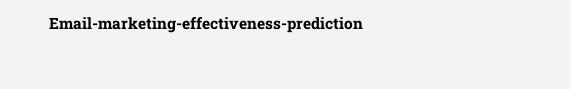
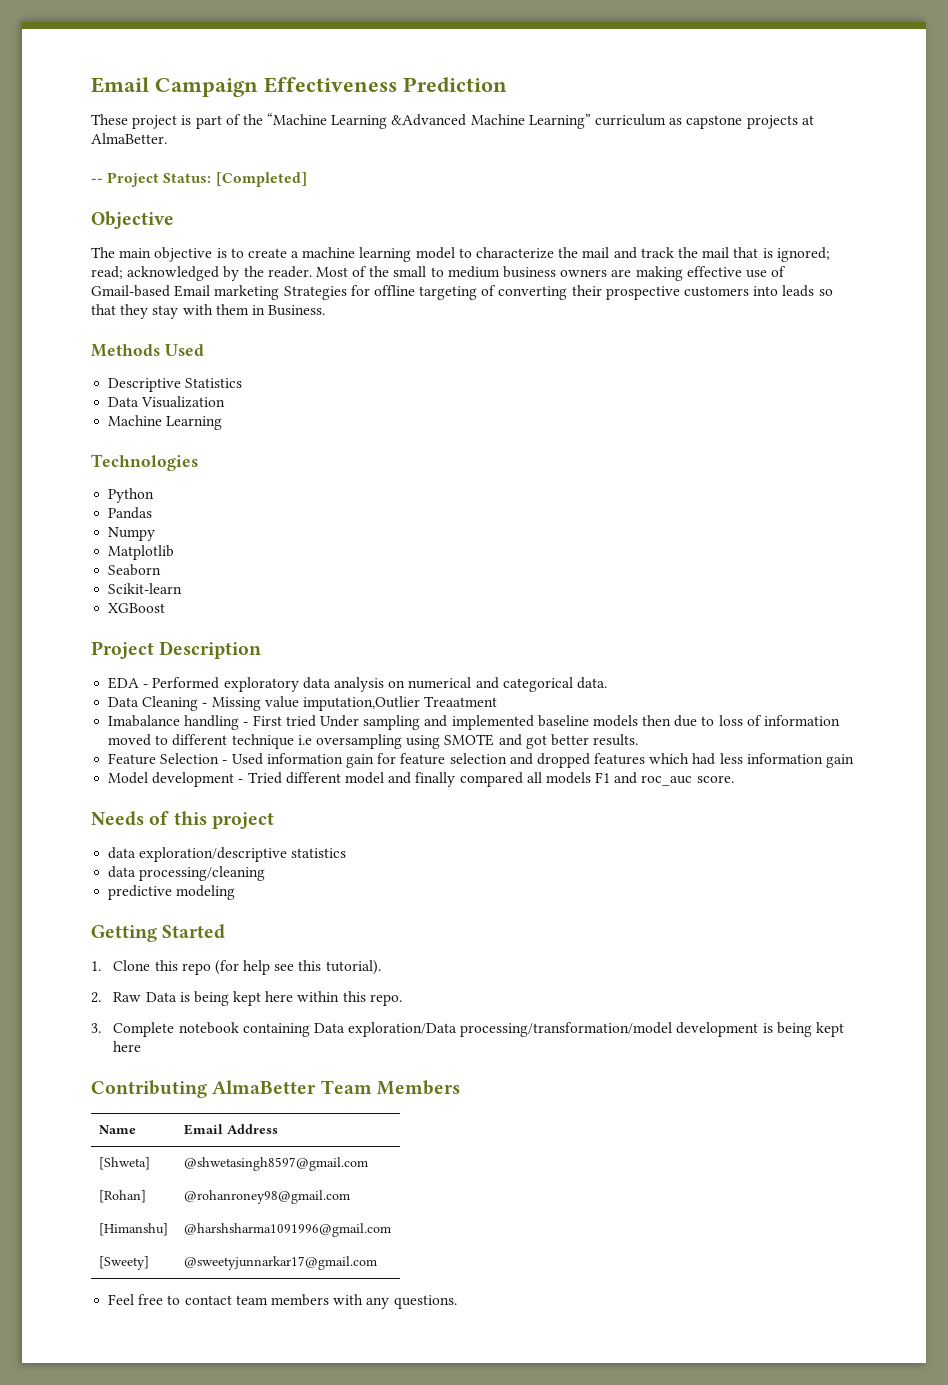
- Email-marketing-effectiveness-prediction
+ Email Campaign Effectiveness Prediction
+ These project is part of the “Machine Learning &Advanced Machine Learning” curriculum as capstone projects at AlmaBetter.
+ -- Project Status: [Completed]
+ Objective
+ The main objective is to create a machine learning model to characterize the mail and track the mail that is ignored; read; acknowledged by the reader. Most of the small to medium business owners are making effective use of Gmail-based Email marketing Strategies for offline targeting of converting their prospective customers into leads so that they stay with them in Business.
+ Methods Used
+ Descriptive Statistics
+ Data Visualization
+ Machine Learning
+ Technologies
+ Python
+ Pandas
+ Numpy
+ Matplotlib
+ Seaborn
+ Scikit-learn
+ XGBoost
+ Project Description
+ EDA - Performed exploratory data analysis on numerical and categorical data.
+ Data Cleaning - Missing value imputation,Outlier Treaatment
+ Imabalance handling - First tried Under sampling and implemented baseline models then due to loss of information moved to different technique i.e oversampling using SMOTE and got better results.
+ Feature Selection - Used information gain for feature selection and dropped features which had less information gain
+ Model development - Tried different model and finally compared all models F1 and roc_auc score.
+ Needs of this project
+ data exploration/descriptive statistics
+ data processing/cleaning
+ predictive modeling
+ Getting Started
+ 1. Clone this repo (for help see this tutorial).
+ 2. Raw Data is being kept here within this repo.
+ 3. Complete notebook containing Data exploration/Data processing/transformation/model development is being kept here
+ Contributing AlmaBetter Team Members
+ Name | Email Address
+ [Shweta] | @shwetasingh8597@gmail.com
+ [Rohan] | @rohanroney98@gmail.com
+ [Himanshu] | @harshsharma1091996@gmail.com
+ [Sweety] | @sweetyjunnarkar17@gmail.com
+ Feel free to contact team members with any questions.

